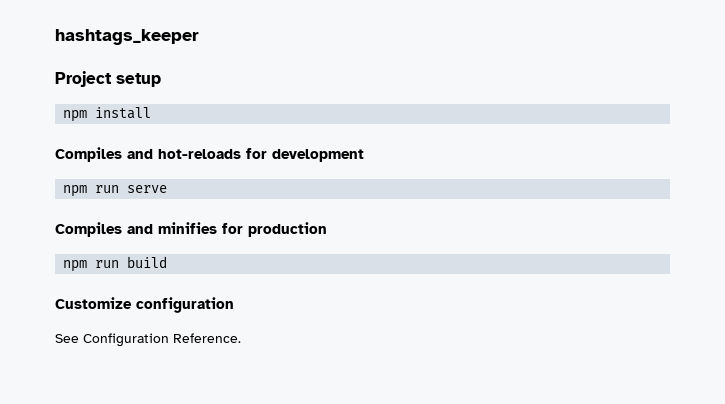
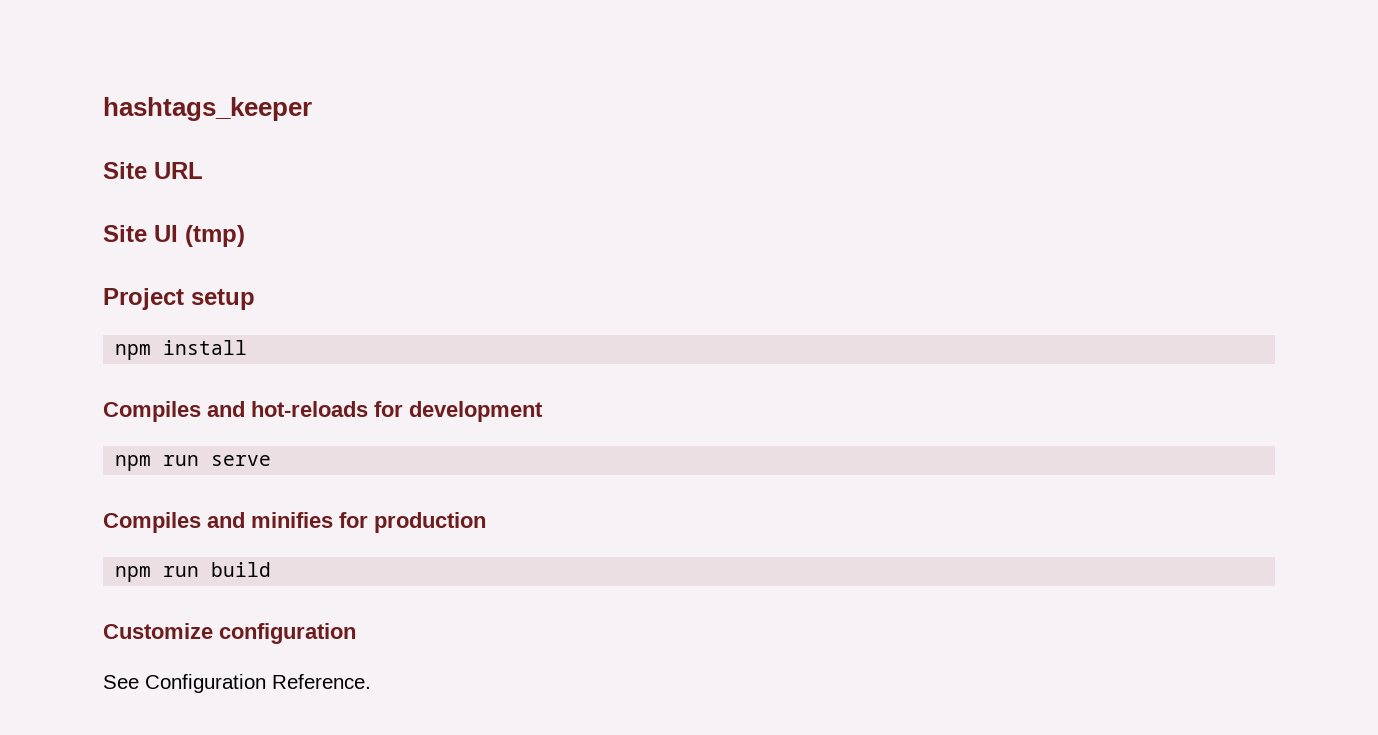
+ Site URL
+ Site UI (tmp)

